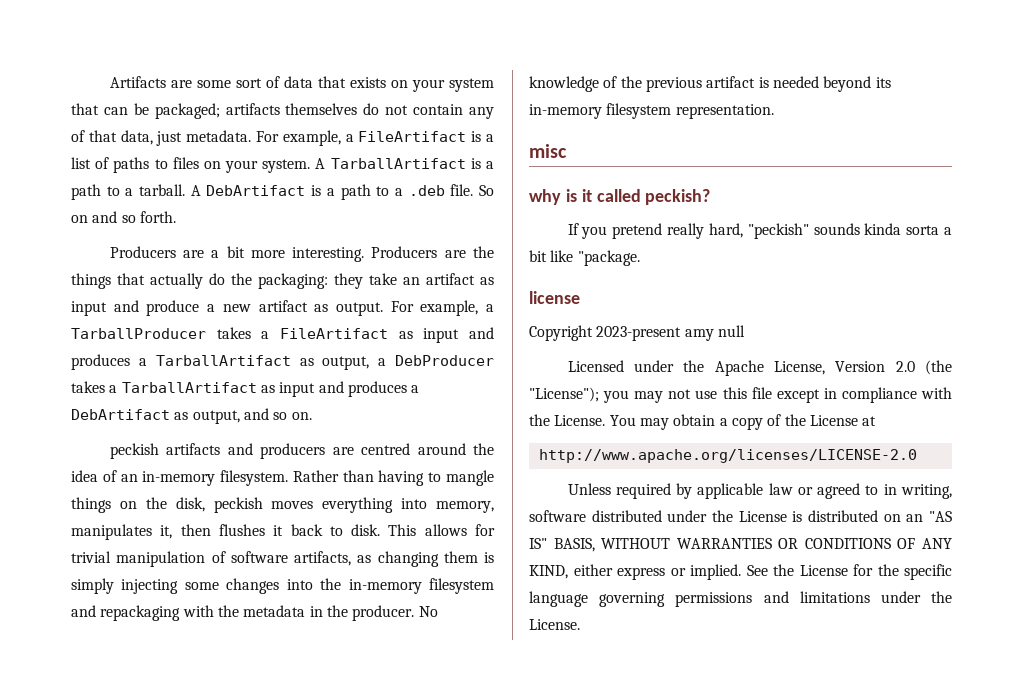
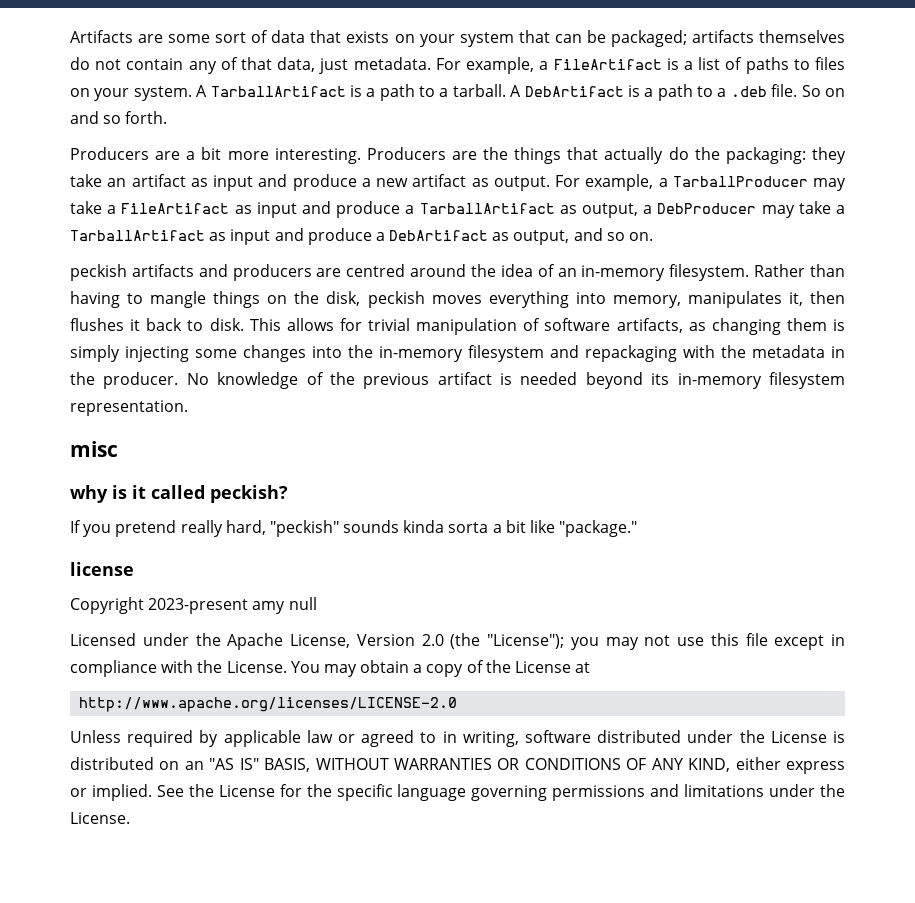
- For example, a TarballProducer takes a FileArtifact as input and produces a TarballArtifact as output, a DebProducer takes a TarballArtifact as input and produces a DebArtifact as output, and so on.
+ For example, a TarballProducer may take a FileArtifact as input and produce a TarballArtifact as output, a DebProducer may take a TarballArtifact as input and produce a DebArtifact as output, and so on.
- If you pretend really hard, "peckish" sounds kinda sorta a bit like "package.
+ If you pretend really hard, "peckish" sounds kinda sorta a bit like "package."

